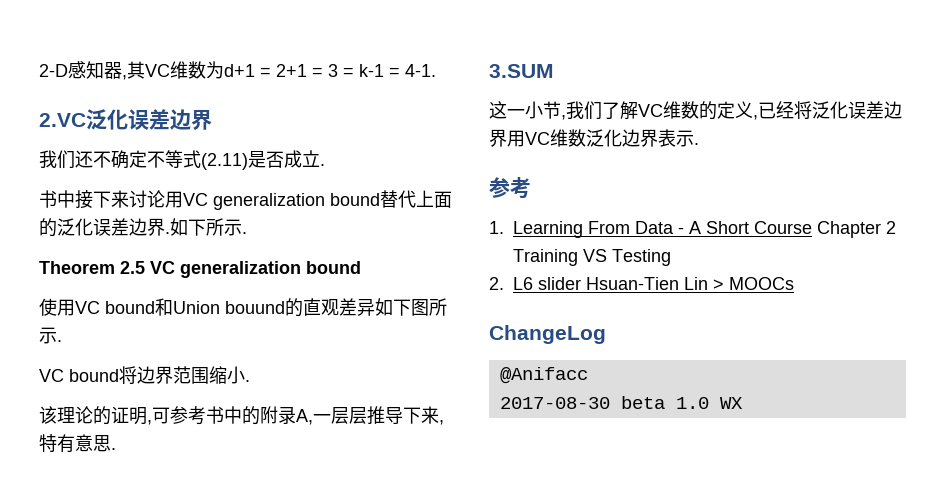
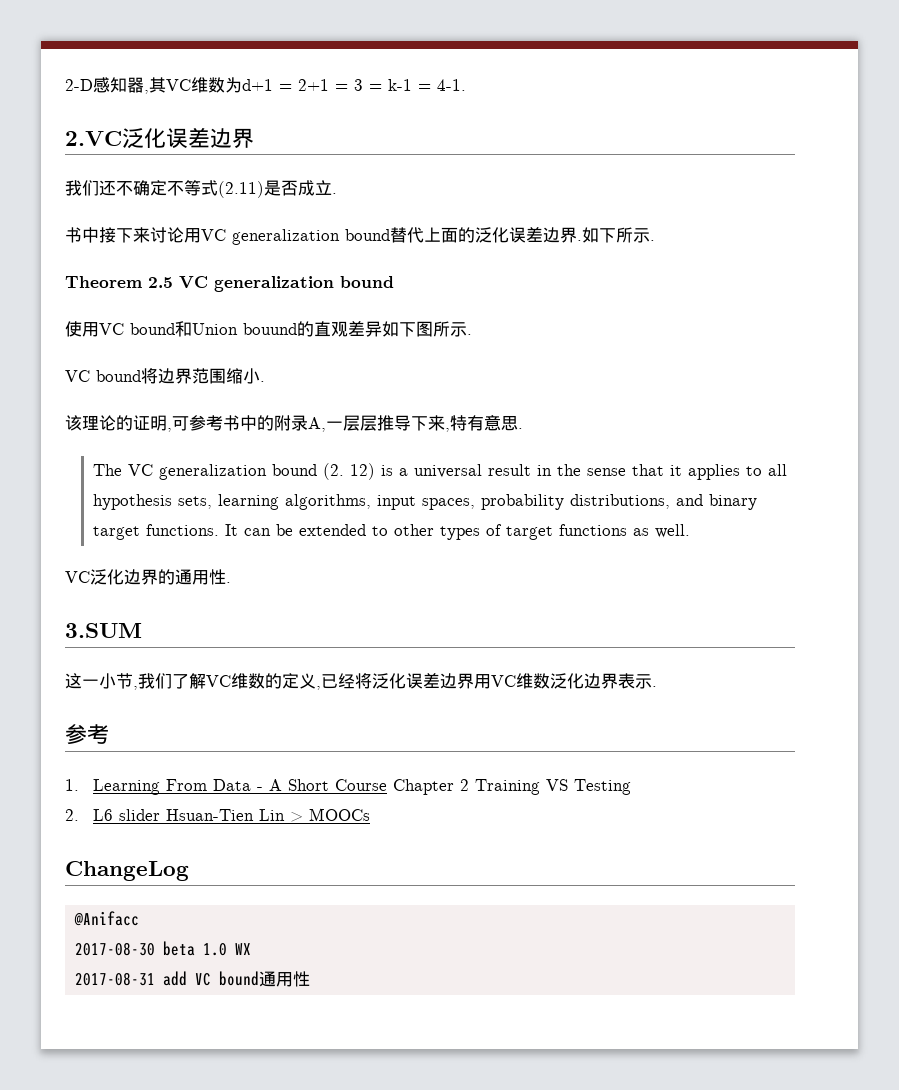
+ The VC generalization bound (2. 12) is a universal result in the sense that it applies to all hypothesis sets, learning algorithms, input spaces, probability distributions, and binary target functions. It can be extended to other types of target functions as well.
+ VC泛化边界的通用性.
+ 2017-08-31 add VC bound通用性

